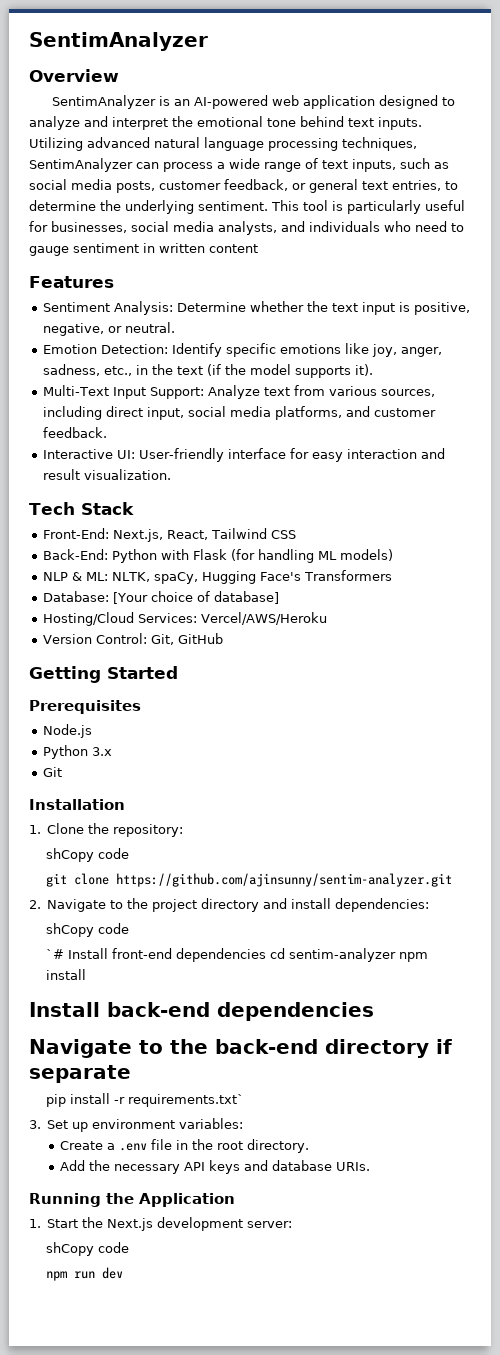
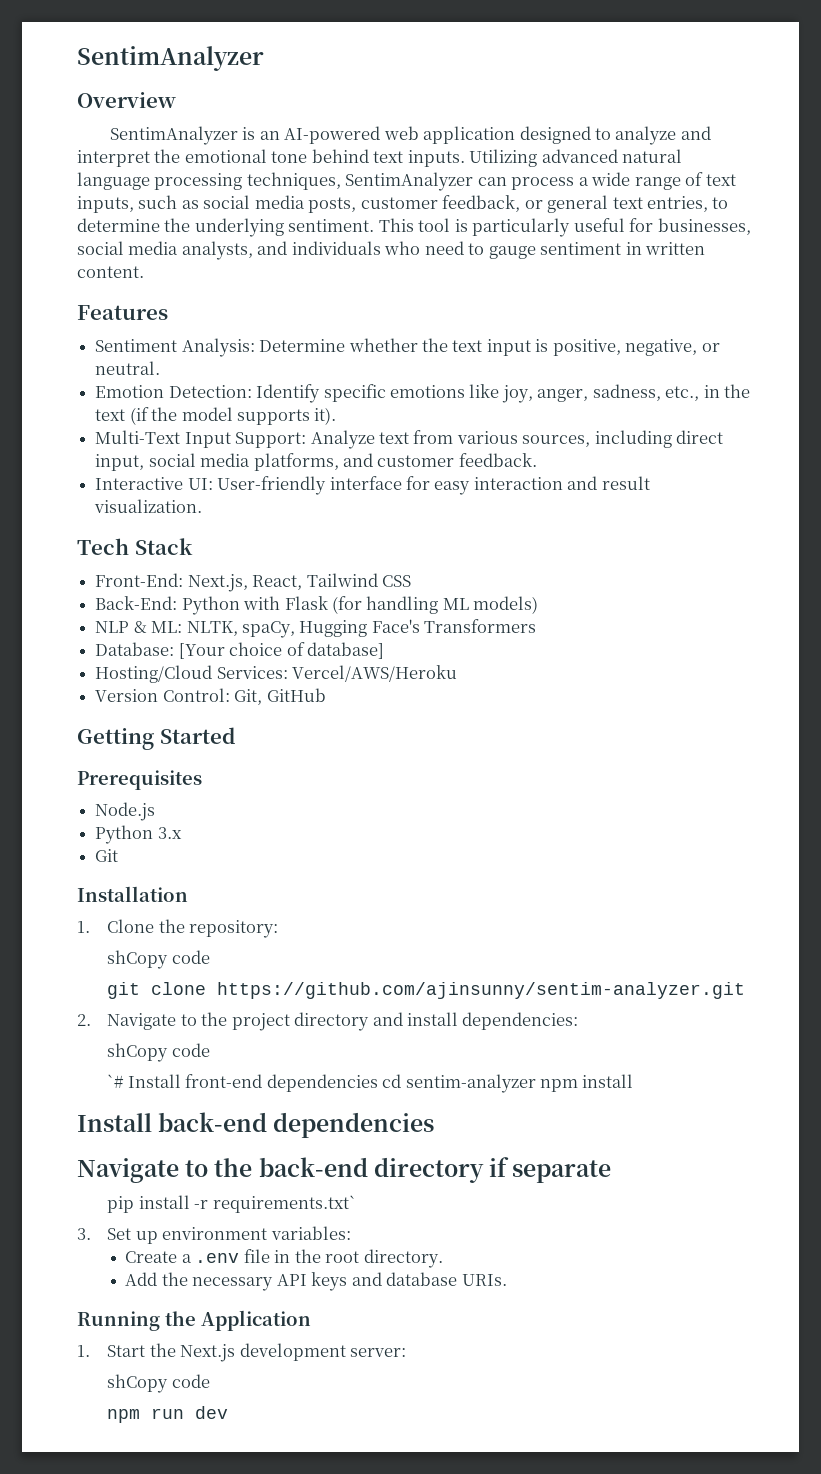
- This tool is particularly useful for businesses, social media analysts, and individuals who need to gauge sentiment in written content
+ This tool is particularly useful for businesses, social media analysts, and individuals who need to gauge sentiment in written content.

